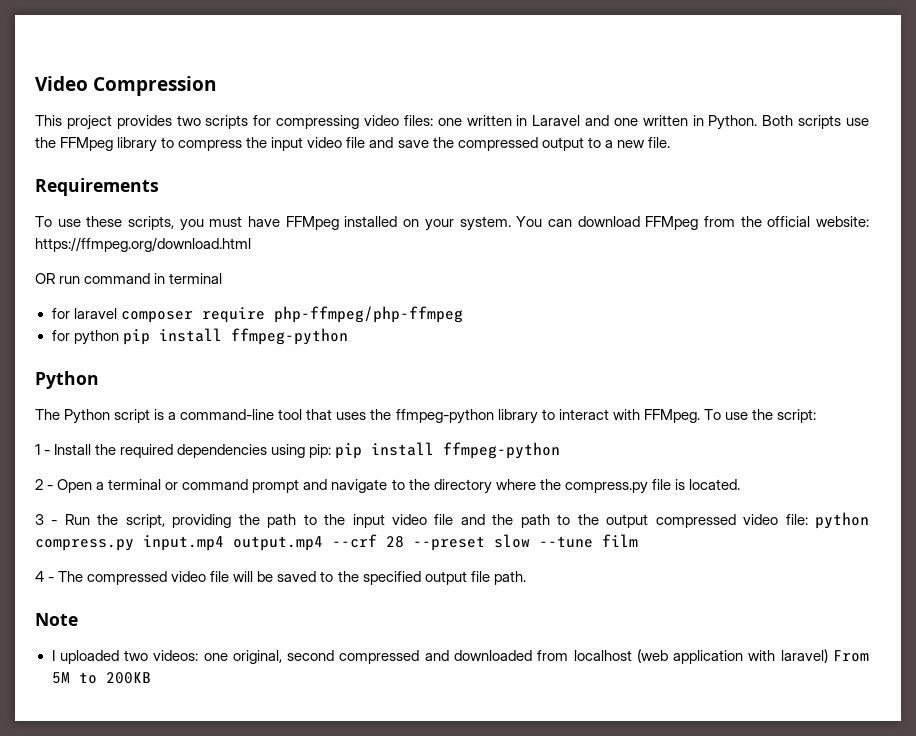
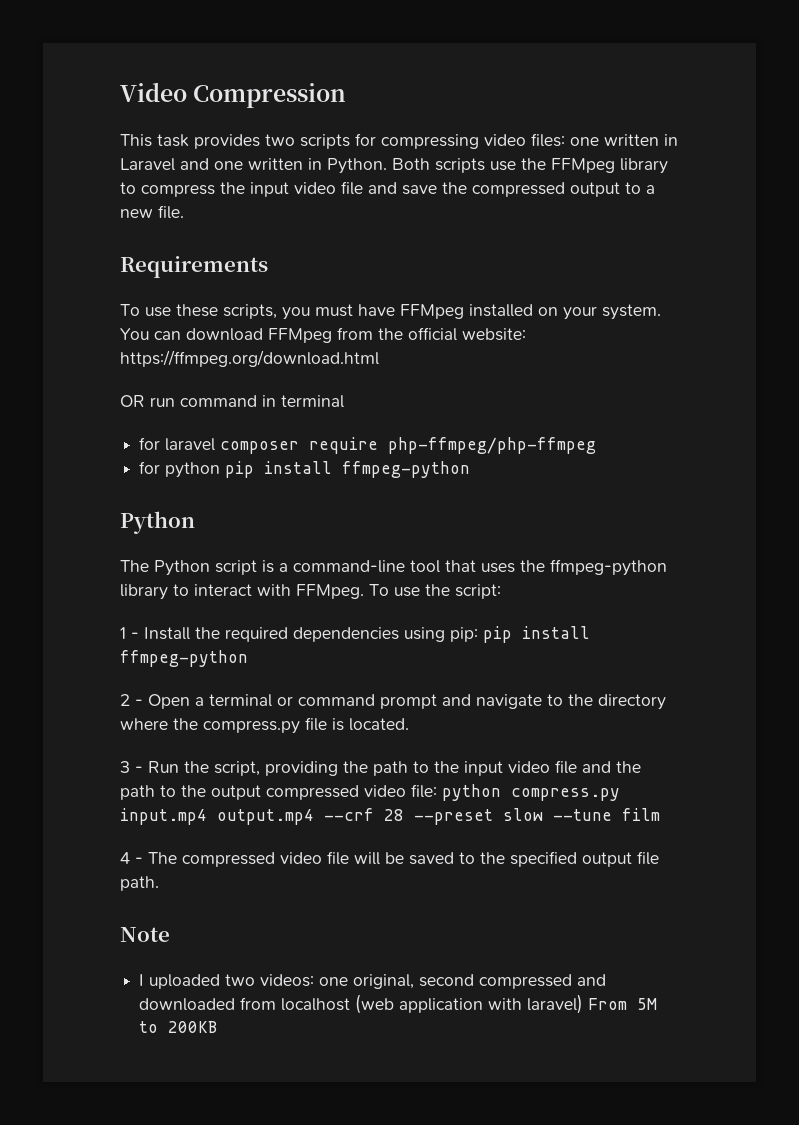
- This project provides two scripts for compressing video files: one written in Laravel and one written in Python.
+ This task provides two scripts for compressing video files: one written in Laravel and one written in Python.

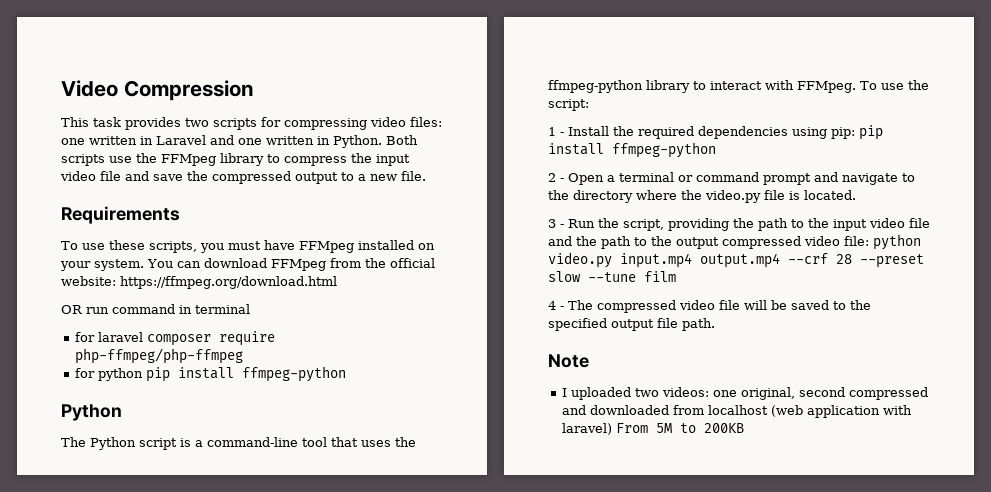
- 2 - Open a terminal or command prompt and navigate to the directory where the compress.py file is located.
+ 2 - Open a terminal or command prompt and navigate to the directory where the video.py file is located.
- 3 - Run the script, providing the path to the input video file and the path to the output compressed video file: python compress.py input.mp4 output.mp4 --crf 28 --preset slow --tune film
+ 3 - Run the script, providing the path to the input video file and the path to the output compressed video file: python video.py input.mp4 output.mp4 --crf 28 --preset slow --tune film

